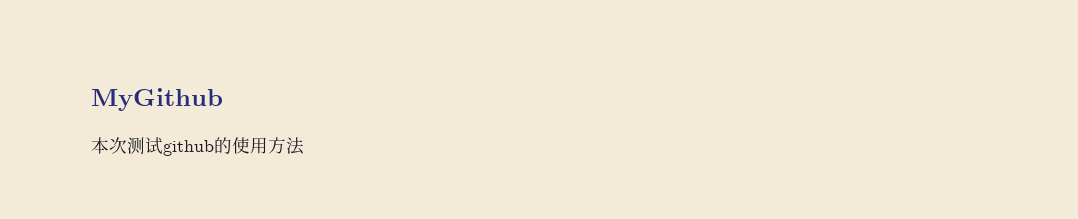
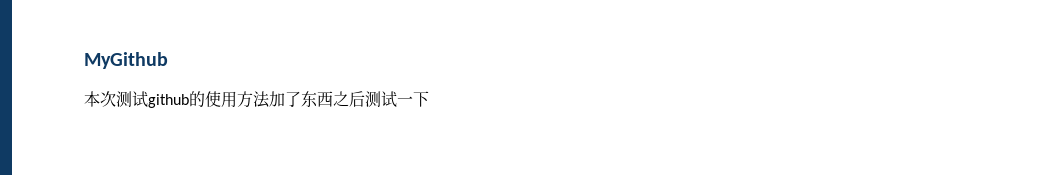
- 本次测试github的使用方法
+ 本次测试github的使用方法加了东西之后测试一下

